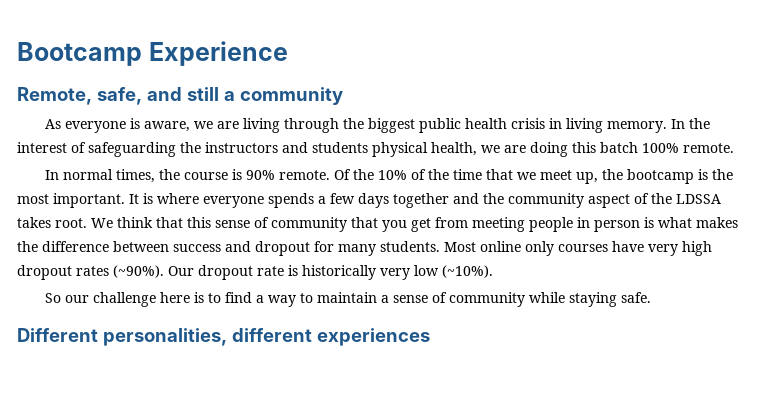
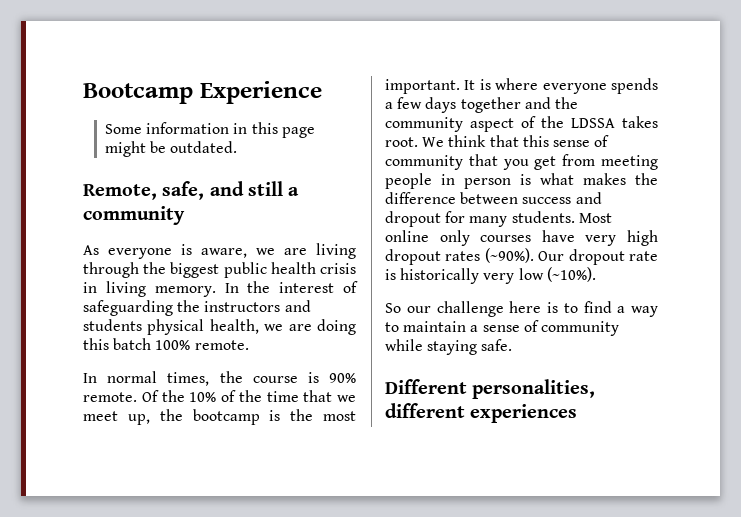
+ Some information in this page might be outdated.

